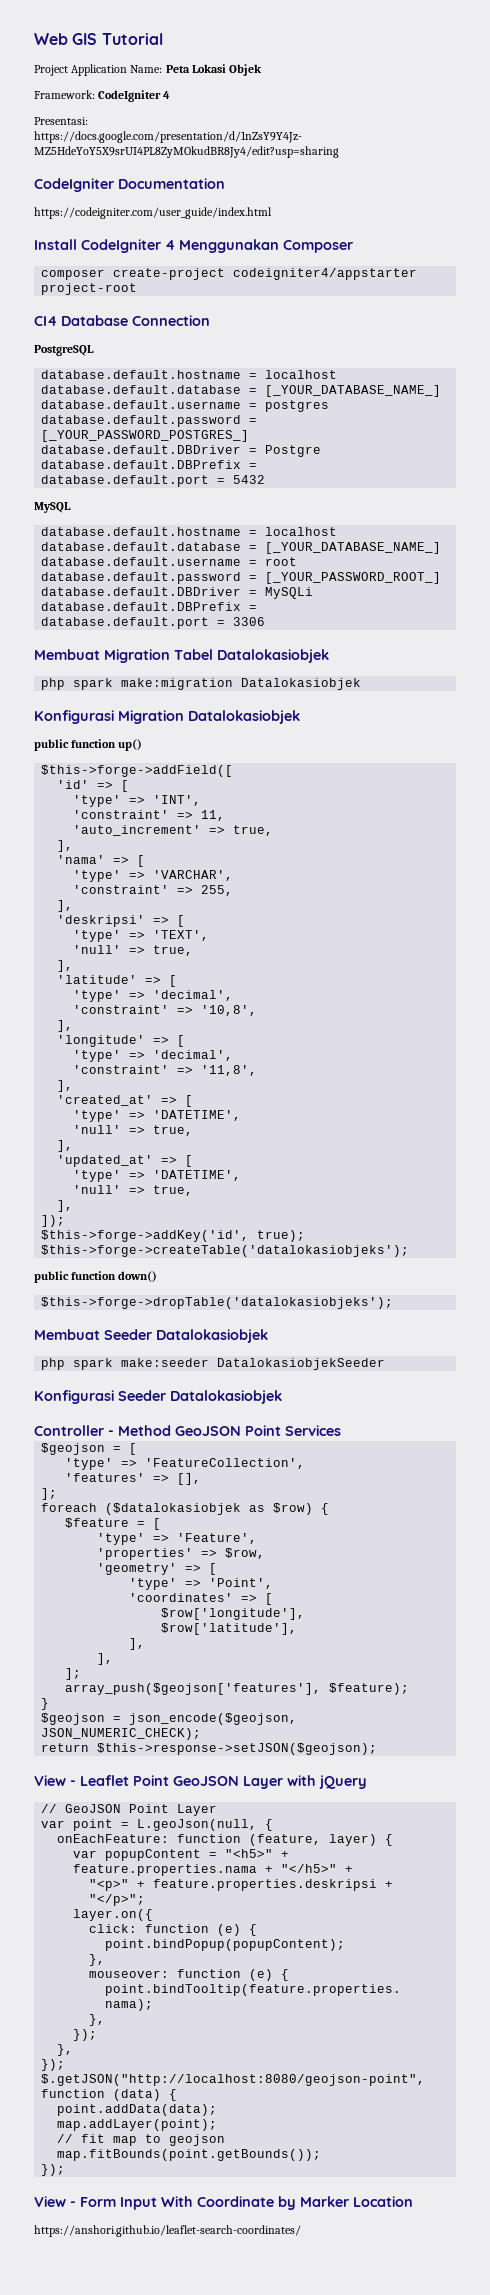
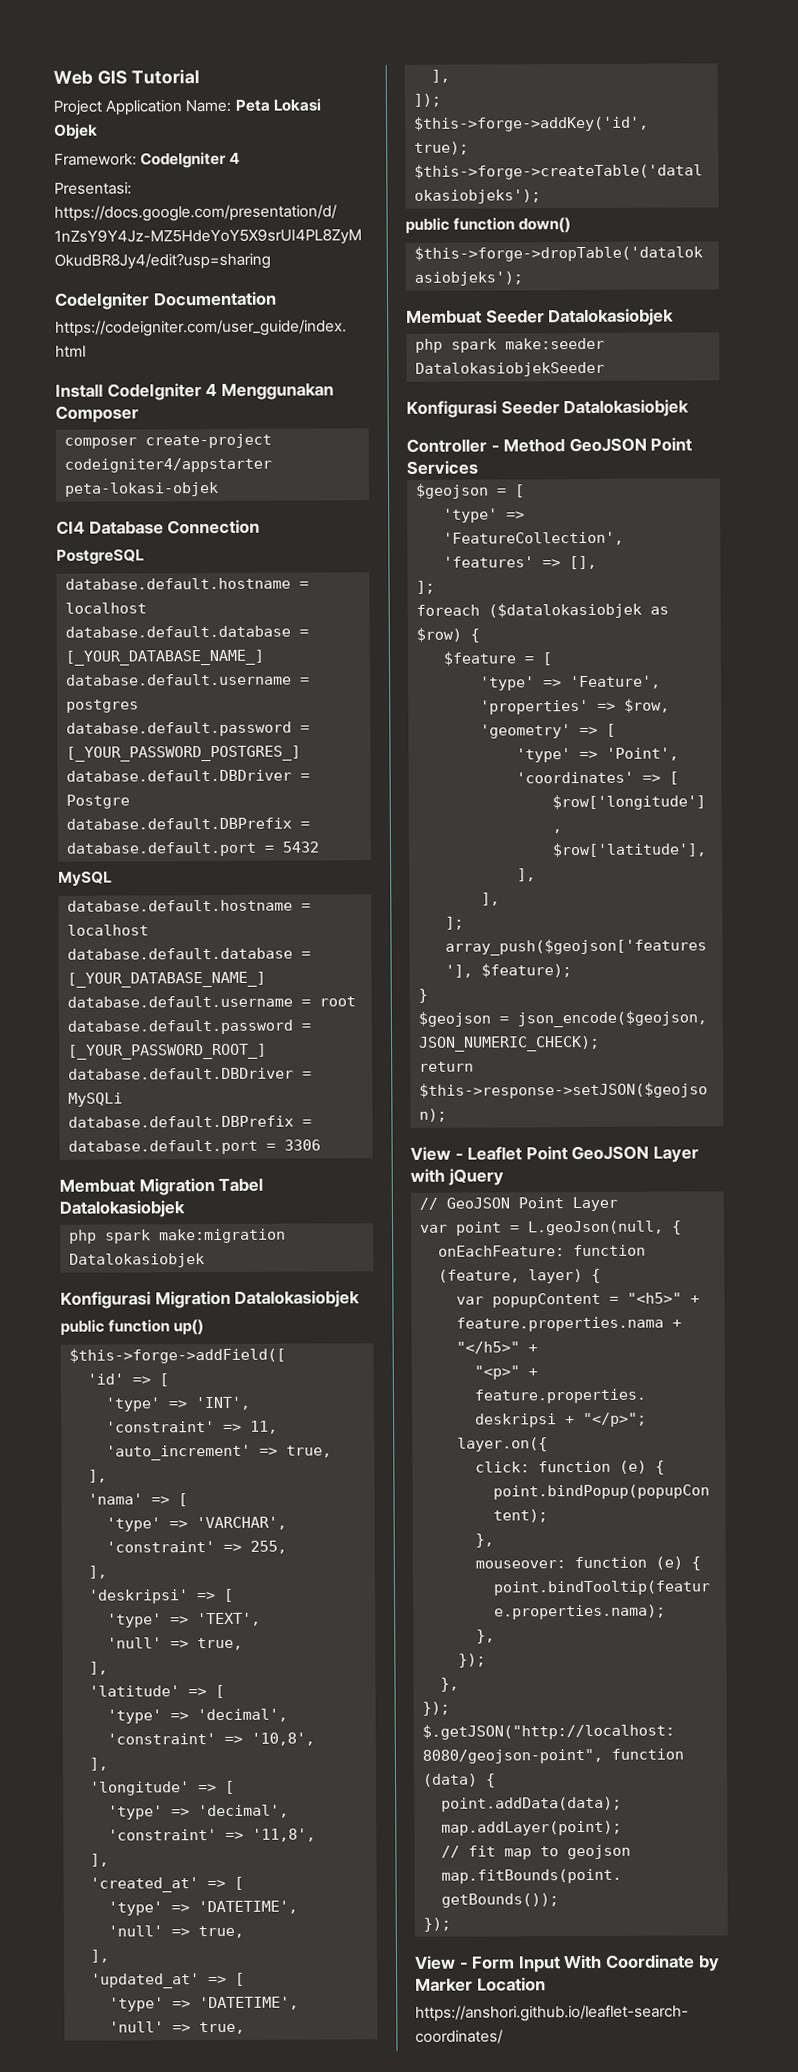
- composer create-project codeigniter4/appstarter project-root
+ composer create-project codeigniter4/appstarter peta-lokasi-objek

